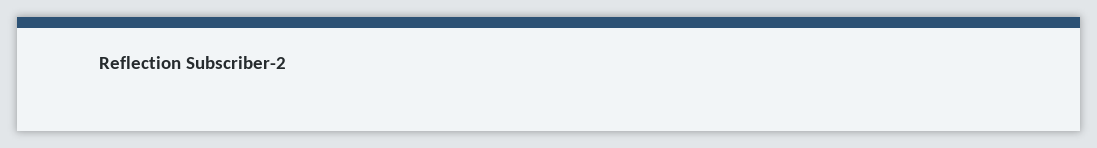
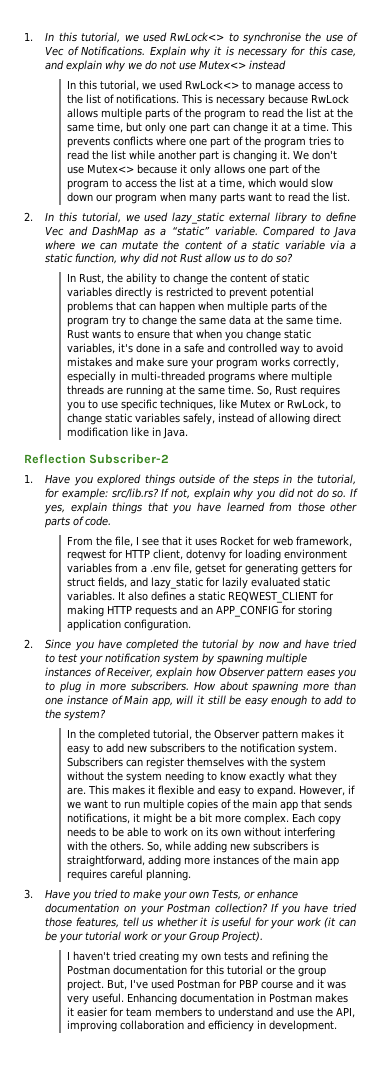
+ 1. In this tutorial, we used RwLock<> to synchronise the use of Vec of Notifications. Explain why it is necessary for this case, and explain why we do not use Mutex<> instead
+ In this tutorial, we used RwLock<> to manage access to the list of notifications. This is necessary because RwLock allows multiple parts of the program to read the list at the same time, but only one part can change it at a time. This prevents conflicts where one part of the program tries to read the list while another part is changing it. We don't use Mutex<> because it only allows one part of the program to access the list at a time, which would slow down our program when many parts want to read the list.
+ 2. In this tutorial, we used lazy_static external library to define Vec and DashMap as a “static” variable. Compared to Java where we can mutate the content of a static variable via a static function, why did not Rust allow us to do so?
+ In Rust, the ability to change the content of static variables directly is restricted to prevent potential problems that can happen when multiple parts of the program try to change the same data at the same time. Rust wants to ensure that when you change static variables, it's done in a safe and controlled way to avoid mistakes and make sure your program works correctly, especially in multi-threaded programs where multiple threads are running at the same time. So, Rust requires you to use specific techniques, like Mutex or RwLock, to change static variables safely, instead of allowing direct modification like in Java.
  Reflection Subscriber-2
+ 1. Have you explored things outside of the steps in the tutorial, for example: src/lib.rs? If not, explain why you did not do so. If yes, explain things that you have learned from those other parts of code.
+ From the file, I see that it uses Rocket for web framework, reqwest for HTTP client, dotenvy for loading environment variables from a .env file, getset for generating getters for struct fields, and lazy_static for lazily evaluated static variables. It also defines a static REQWEST_CLIENT for making HTTP requests and an APP_CONFIG for storing application configuration.
+ 2. Since you have completed the tutorial by now and have tried to test your notification system by spawning multiple instances of Receiver, explain how Observer pattern eases you to plug in more subscribers. How about spawning more than one instance of Main app, will it still be easy enough to add to the system?
+ In the completed tutorial, the Observer pattern makes it easy to add new subscribers to the notification system. Subscribers can register themselves with the system without the system needing to know exactly what they are. This makes it flexible and easy to expand. However, if we want to run multiple copies of the main app that sends notifications, it might be a bit more complex. Each copy needs to be able to work on its own without interfering with the others. So, while adding new subscribers is straightforward, adding more instances of the main app requires careful planning.
+ 3. Have you tried to make your own Tests, or enhance documentation on your Postman collection? If you have tried those features, tell us whether it is useful for your work (it can be your tutorial work or your Group Project).
+ I haven't tried creating my own tests and refining the Postman documentation for this tutorial or the group project. But, I've used Postman for PBP course and it was very useful. Enhancing documentation in Postman makes it easier for team members to understand and use the API, improving collaboration and efficiency in development.

